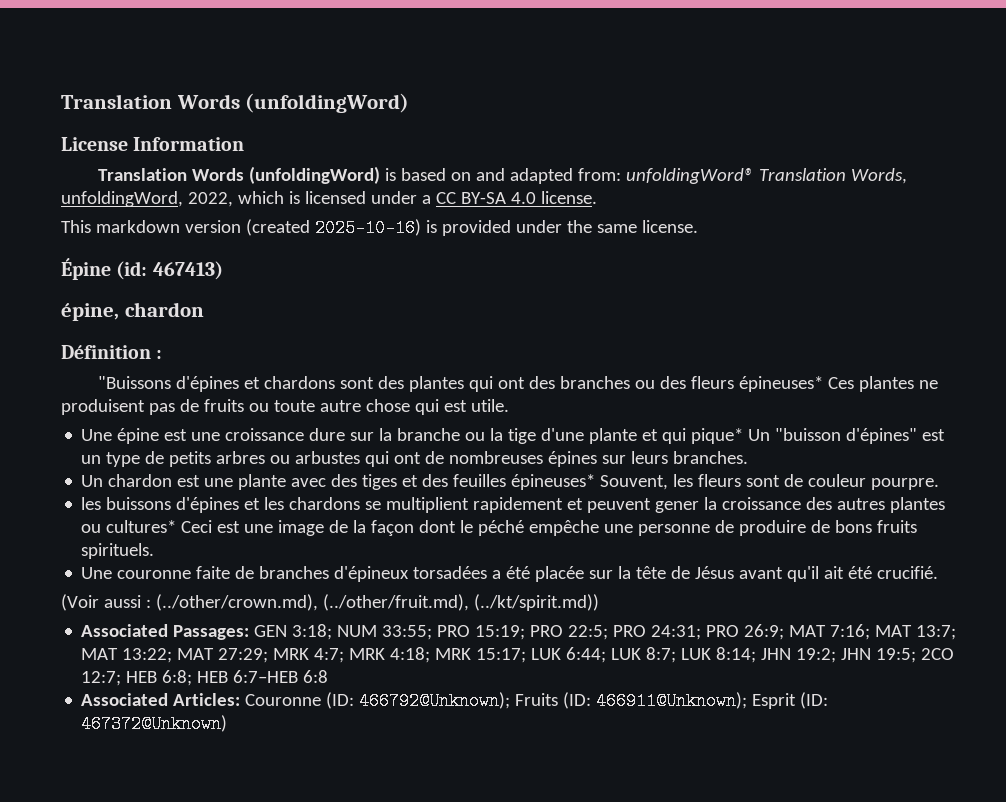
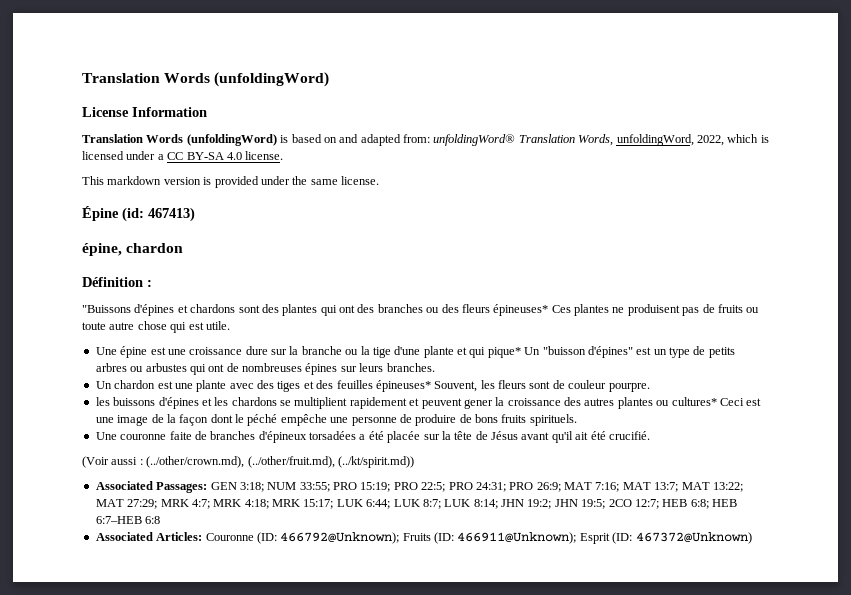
- This markdown version (created 2025-10-16) is provided under the same license.
+ This markdown version is provided under the same license.

